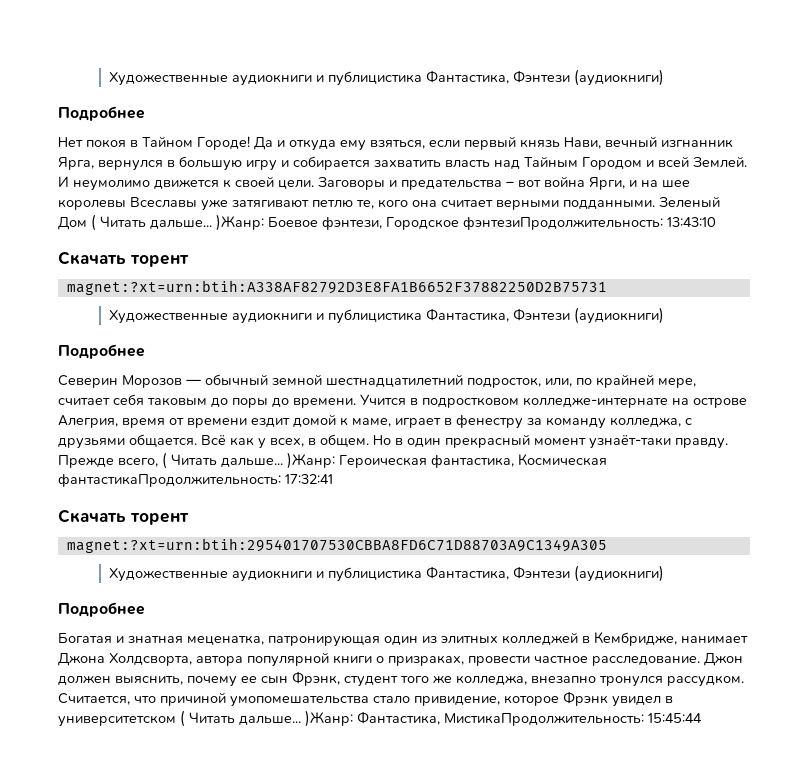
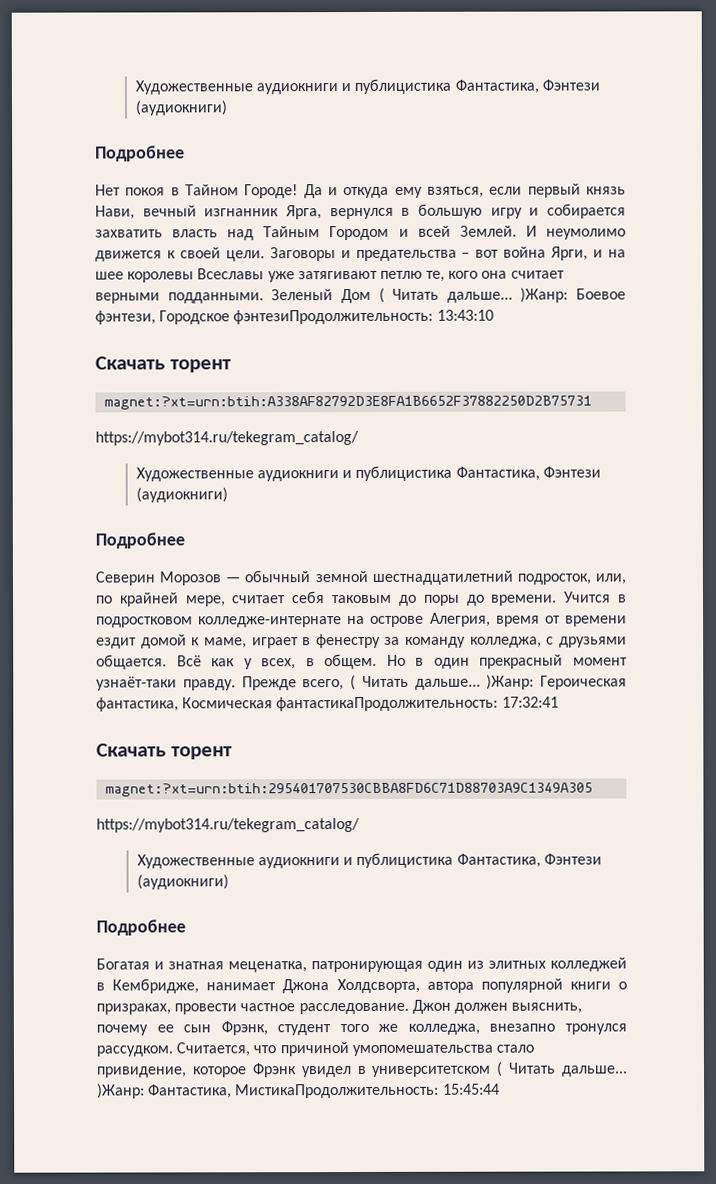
  magnet:?xt=urn:btih:A338AF82792D3E8FA1B6652F37882250D2B75731
+ https://mybot314.ru/tekegram_catalog/
  magnet:?xt=urn:btih:295401707530CBBA8FD6C71D88703A9C1349A305
+ https://mybot314.ru/tekegram_catalog/

